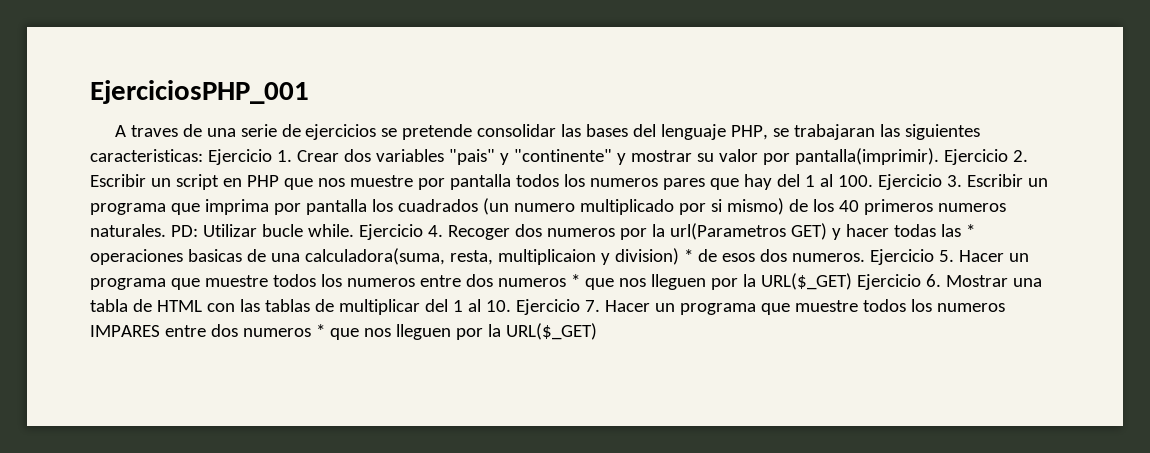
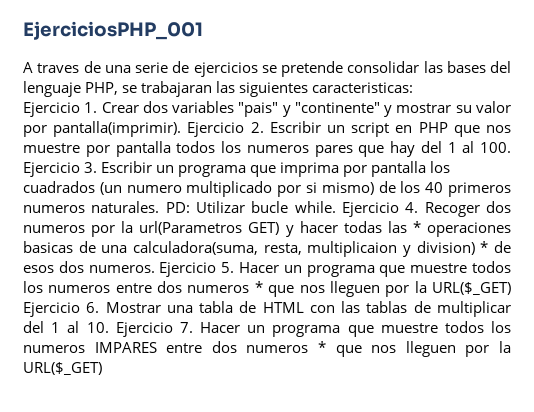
- A traves de una serie de ejercicios se pretende consolidar las bases del lenguaje PHP, se trabajaran las siguientes caracteristicas: Ejercicio 1. Crear dos variables "pais" y "continente" y mostrar su valor por pantalla(imprimir).
+ A traves de una serie de ejercicios se pretende consolidar las bases del lenguaje PHP, se trabajaran las siguientes caracteristicas:
+ Ejercicio 1. Crear dos variables "pais" y "continente" y mostrar su valor por pantalla(imprimir).

